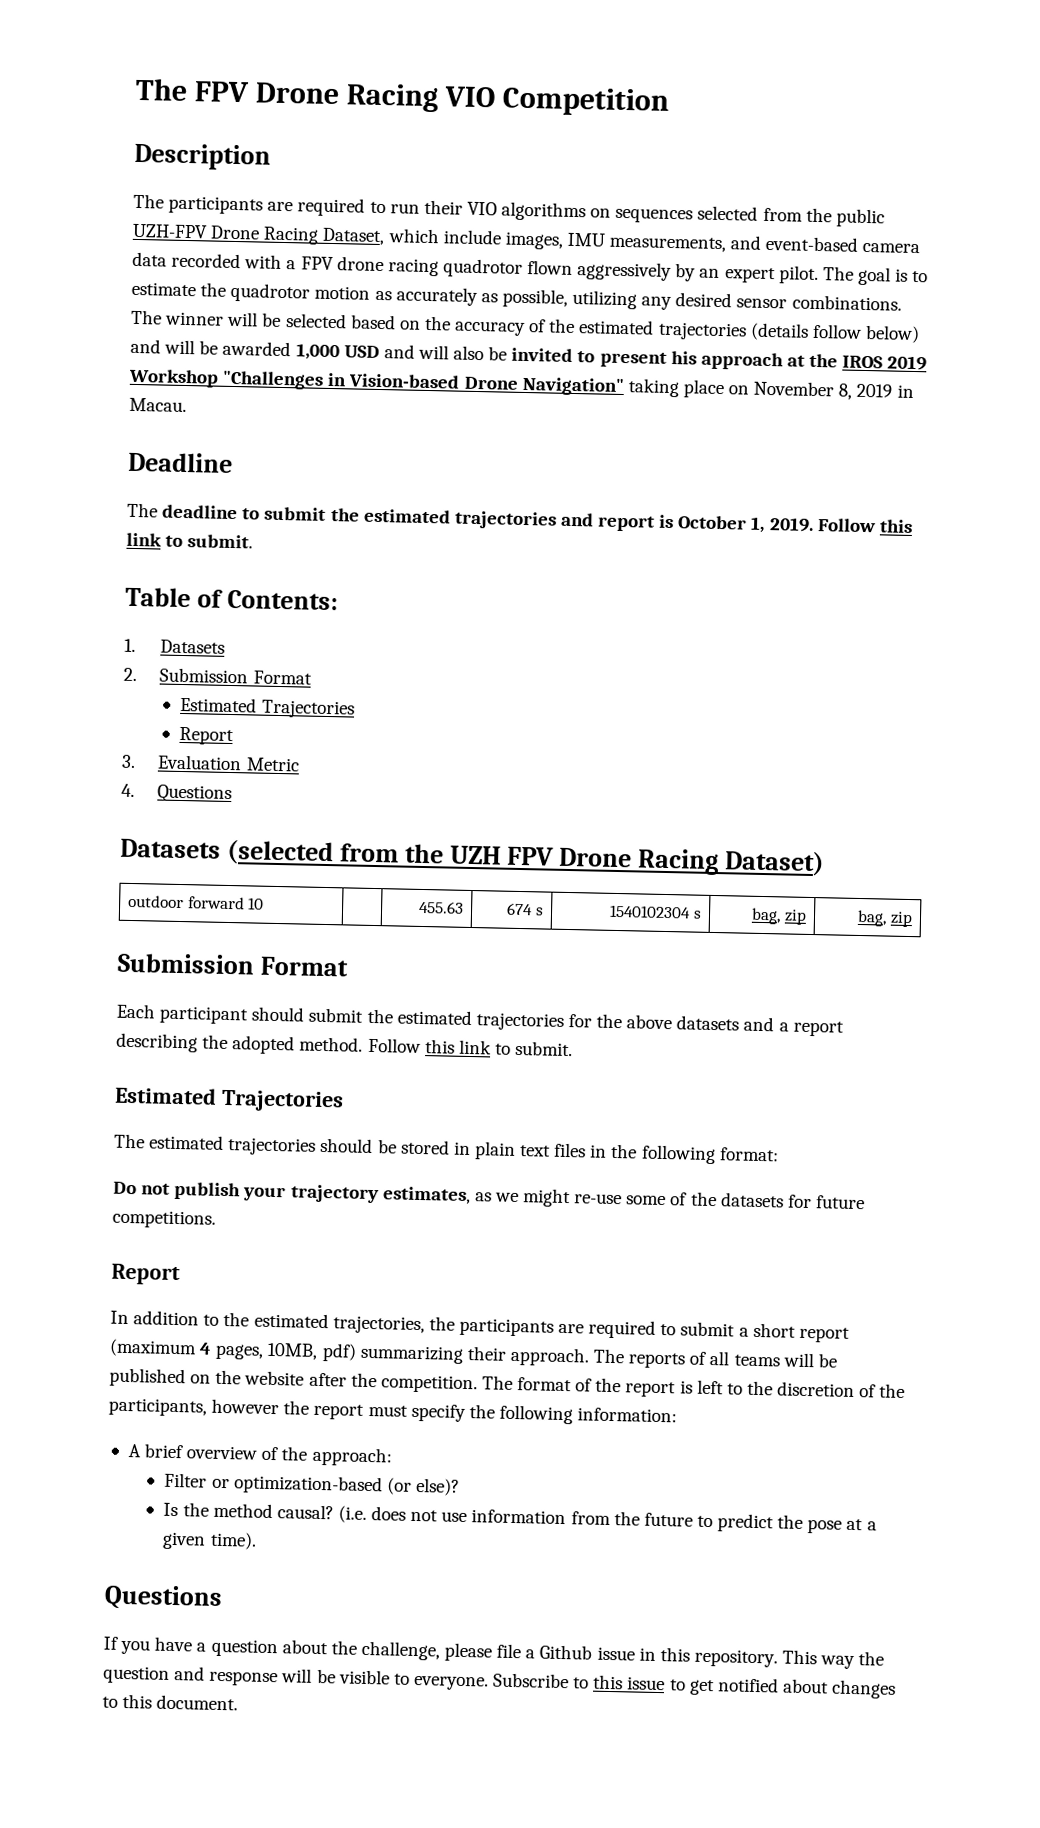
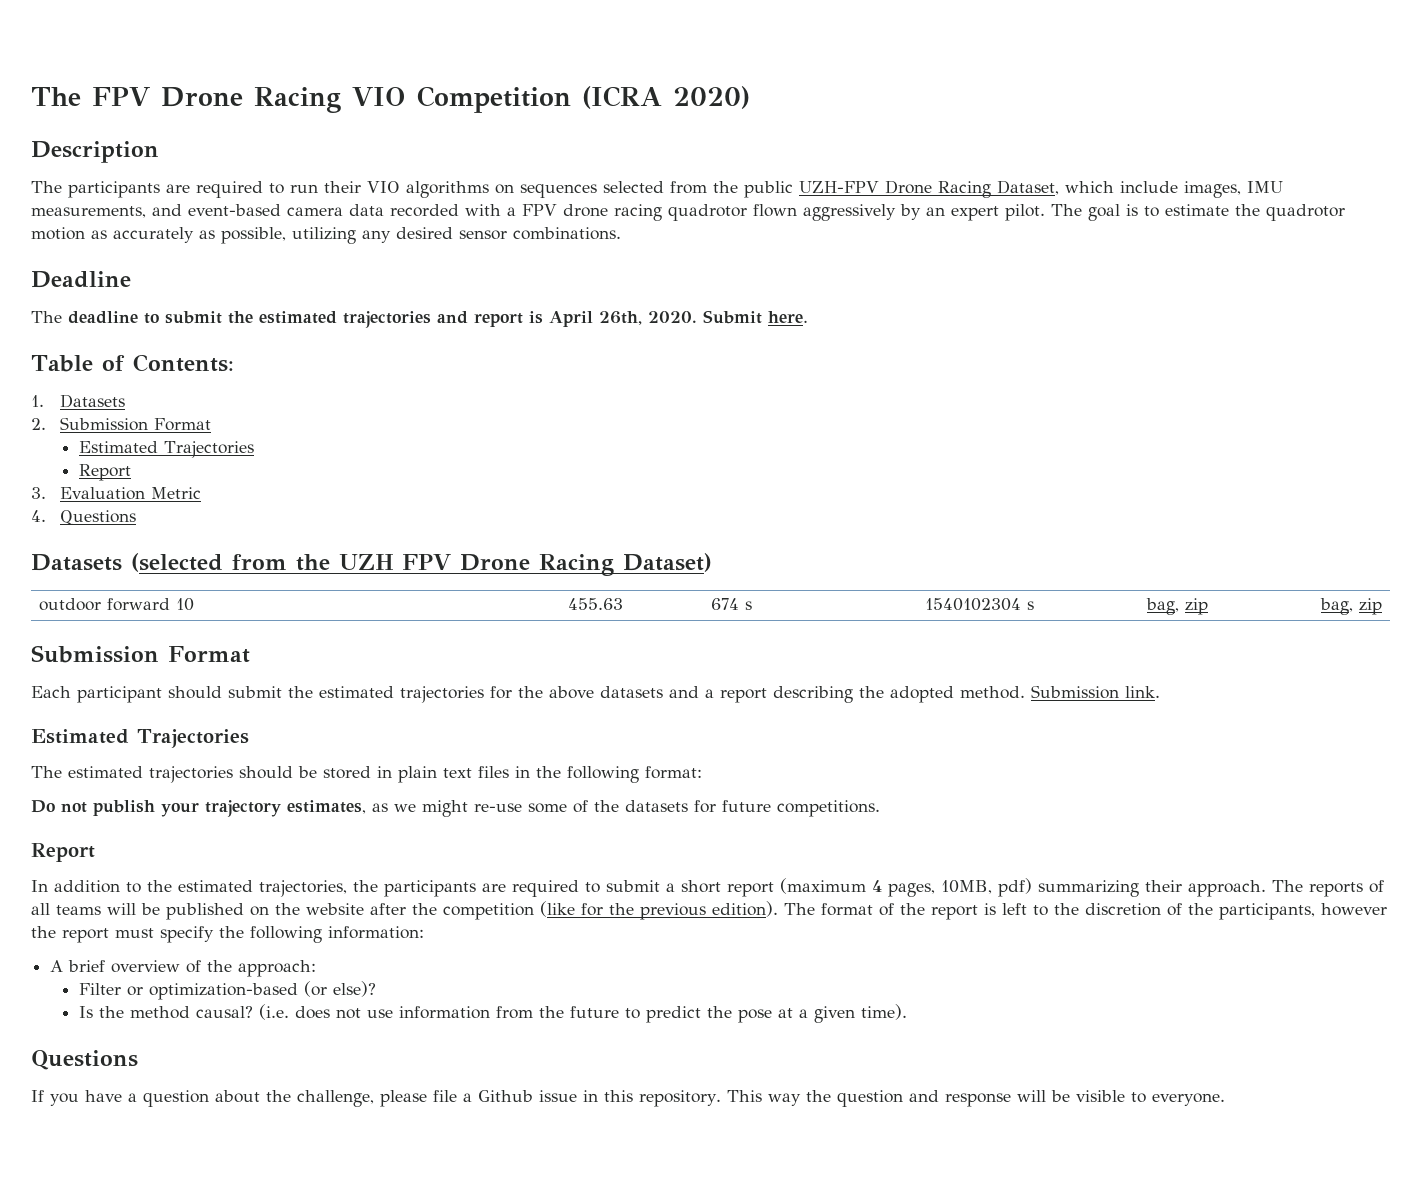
- The FPV Drone Racing VIO Competition
+ The FPV Drone Racing VIO Competition (ICRA 2020)
- The winner will be selected based on the accuracy of the estimated trajectories (details follow below) and will be awarded 1,000 USD and will also be invited to present his approach at the IROS 2019 Workshop "Challenges in Vision-based Drone Navigation" taking place on November 8, 2019 in Macau.
- The deadline to submit the estimated trajectories and report is October 1, 2019. Follow this link to submit.
+ The deadline to submit the estimated trajectories and report is April 26th, 2020. Submit here.
- Each participant should submit the estimated trajectories for the above datasets and a report describing the adopted method. Follow this link to submit.
+ Each participant should submit the estimated trajectories for the above datasets and a report describing the adopted method. Submission link.
- The reports of all teams will be published on the website after the competition.
+ The reports of all teams will be published on the website after the competition (like for the previous edition).
- Subscribe to this issue to get notified about changes to this document.

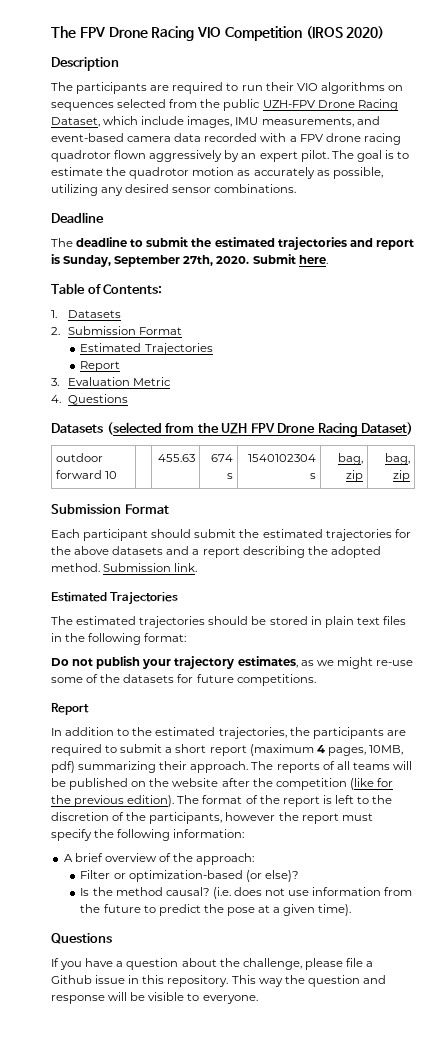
- The FPV Drone Racing VIO Competition (ICRA 2020)
+ The FPV Drone Racing VIO Competition (IROS 2020)
- The deadline to submit the estimated trajectories and report is April 26th, 2020.
+ The deadline to submit the estimated trajectories and report is Sunday, September 27th, 2020.

